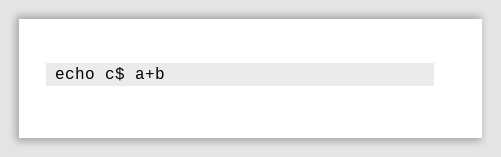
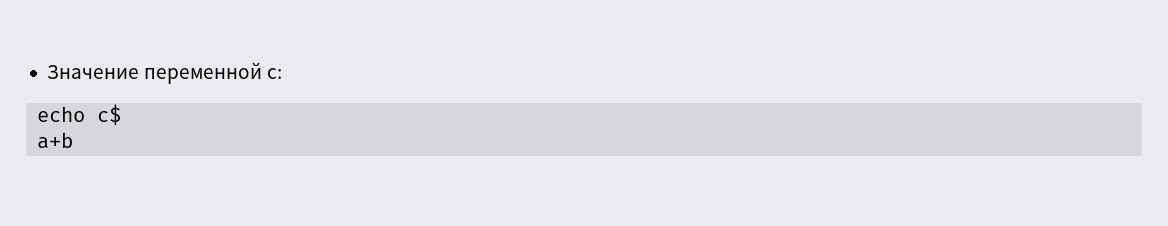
+ Значение переменной c:
- echo c$ a+b
+ echo c$
+ a+b

